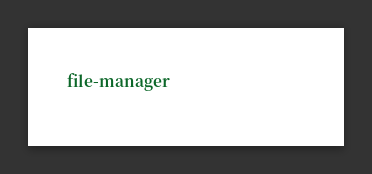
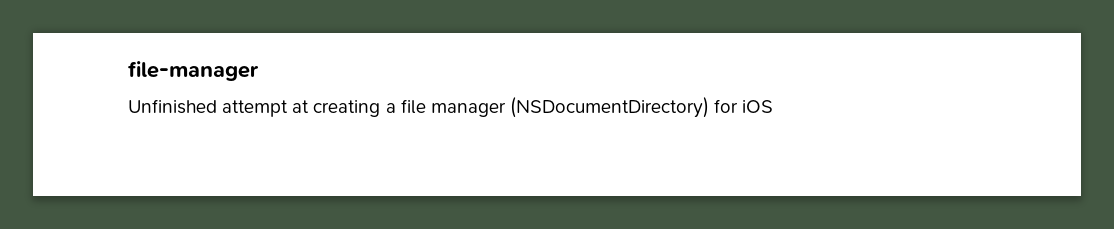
+ Unfinished attempt at creating a file manager (NSDocumentDirectory) for iOS

